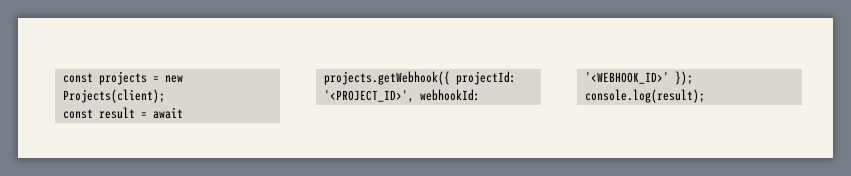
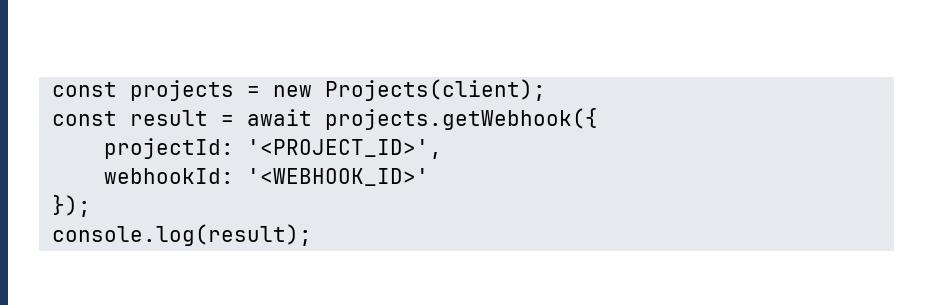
- const result = await projects.getWebhook({ projectId: '<PROJECT_ID>', webhookId: '<WEBHOOK_ID>' });
+ const result = await projects.getWebhook({
+ projectId: '<PROJECT_ID>',
+ webhookId: '<WEBHOOK_ID>'
+ });

